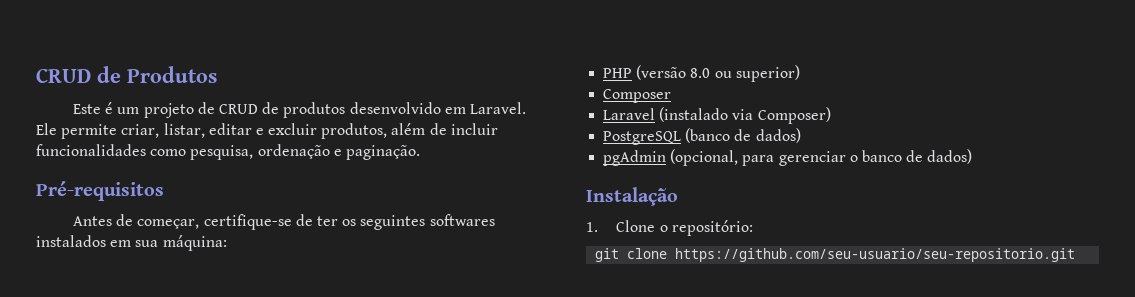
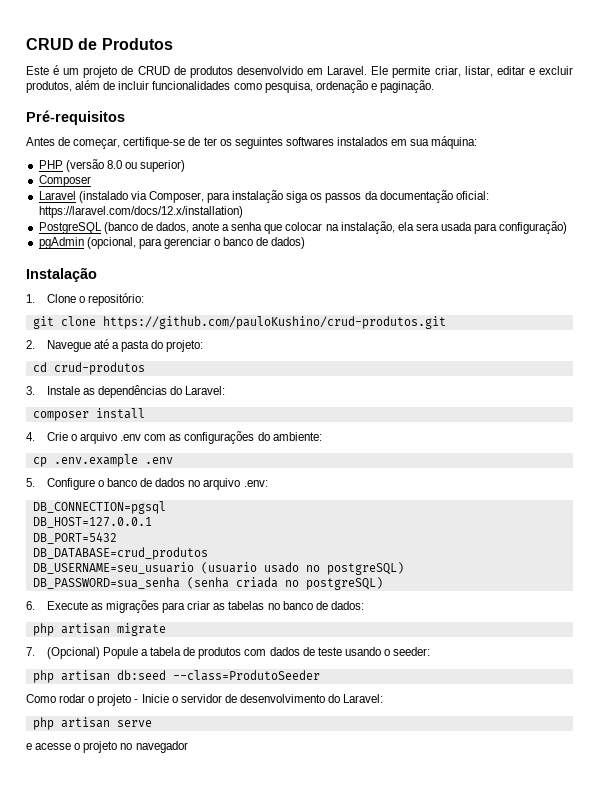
- Laravel (instalado via Composer)
- PostgreSQL (banco de dados)
+ Laravel (instalado via Composer, para instalação siga os passos da documentação oficial: https://laravel.com/docs/12.x/installation)
+ PostgreSQL (banco de dados, anote a senha que colocar na instalação, ela sera usada para configuração)
- git clone https://github.com/seu-usuario/seu-repositorio.git
+ git clone https://github.com/pauloKushino/crud-produtos.git
+ 2. Navegue até a pasta do projeto:
+ cd crud-produtos
+ 3. Instale as dependências do Laravel:
+ composer install
+ 4. Crie o arquivo .env com as configurações do ambiente:
+ cp .env.example .env
+ 5. Configure o banco de dados no arquivo .env:
+ DB_CONNECTION=pgsql
+ DB_HOST=127.0.0.1
+ DB_PORT=5432
+ DB_DATABASE=crud_produtos
+ DB_USERNAME=seu_usuario (usuario usado no postgreSQL)
+ DB_PASSWORD=sua_senha (senha criada no postgreSQL)
+ 6. Execute as migrações para criar as tabelas no banco de dados:
+ php artisan migrate
+ 7. (Opcional) Popule a tabela de produtos com dados de teste usando o seeder:
+ php artisan db:seed --class=ProdutoSeeder
+ Como rodar o projeto - Inicie o servidor de desenvolvimento do Laravel:
+ php artisan serve
+ e acesse o projeto no navegador

